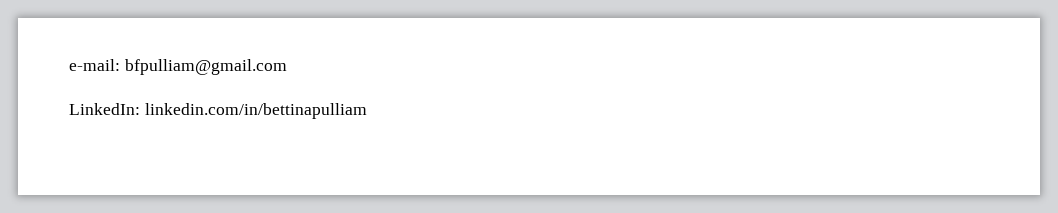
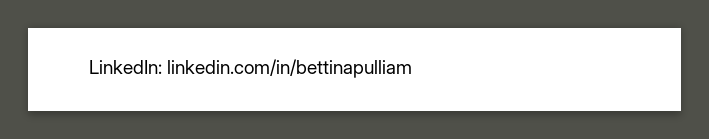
- e-mail: bfpulliam@gmail.com

